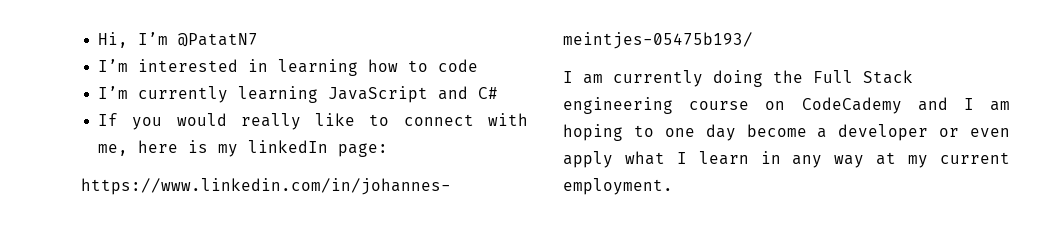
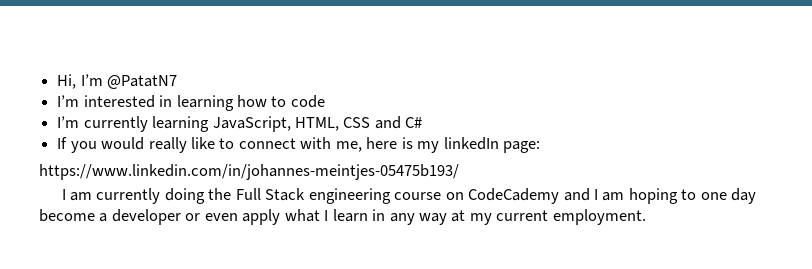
- I’m currently learning JavaScript and C#
+ I’m currently learning JavaScript, HTML, CSS and C#

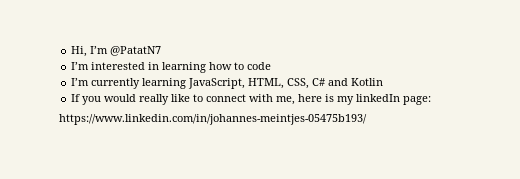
- I’m currently learning JavaScript, HTML, CSS and C#
+ I’m currently learning JavaScript, HTML, CSS, C# and Kotlin
- I am currently doing the Full Stack engineering course on CodeCademy and I am hoping to one day become a developer or even apply what I learn in any way at my current employment.

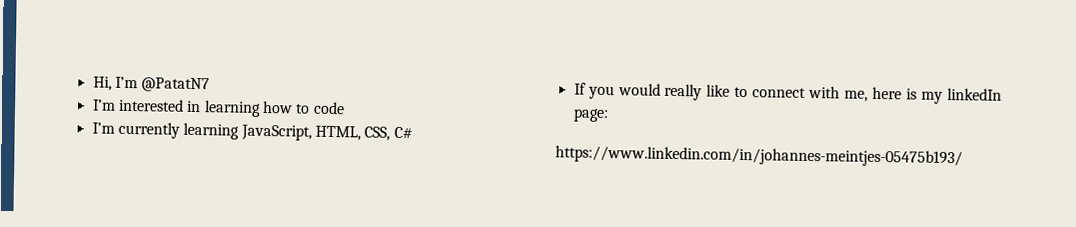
- I’m currently learning JavaScript, HTML, CSS, C# and Kotlin
+ I’m currently learning JavaScript, HTML, CSS, C#

